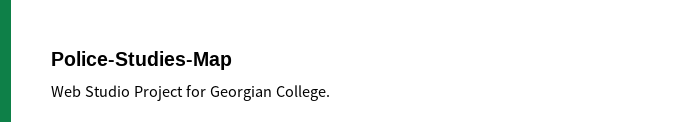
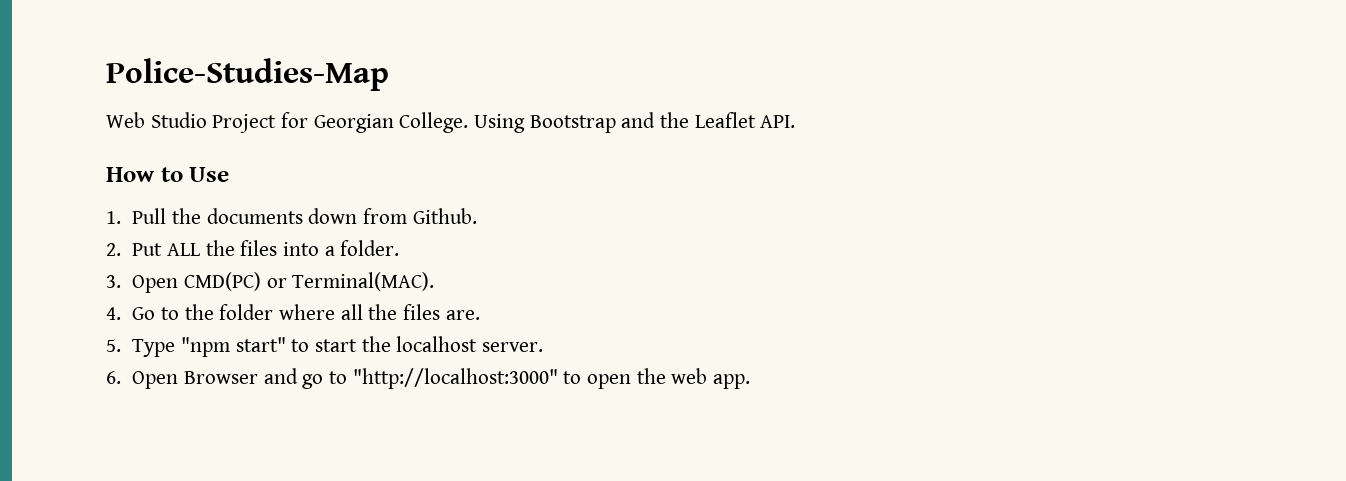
+ Using Bootstrap and the Leaflet API.
+ How to Use
+ 1. Pull the documents down from Github.
+ 2. Put ALL the files into a folder.
+ 3. Open CMD(PC) or Terminal(MAC).
+ 4. Go to the folder where all the files are.
+ 5. Type "npm start" to start the localhost server.
+ 6. Open Browser and go to "http://localhost:3000" to open the web app.

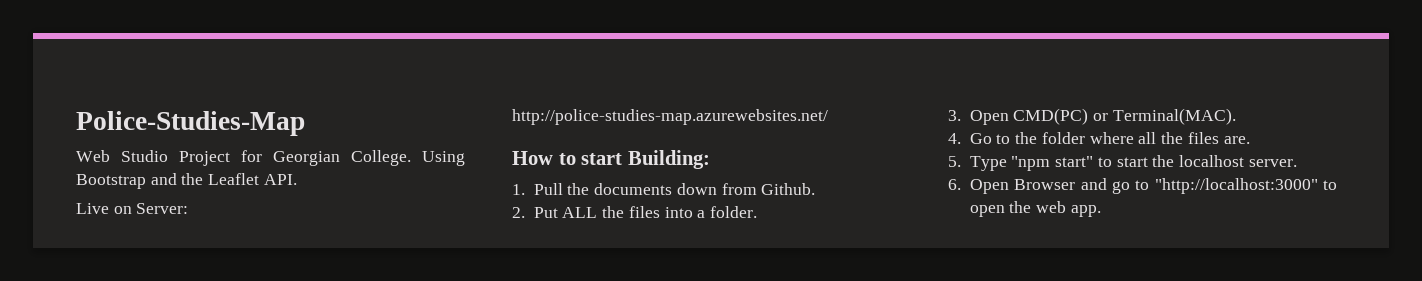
+ Live on Server: http://police-studies-map.azurewebsites.net/
- How to Use
+ How to start Building:

